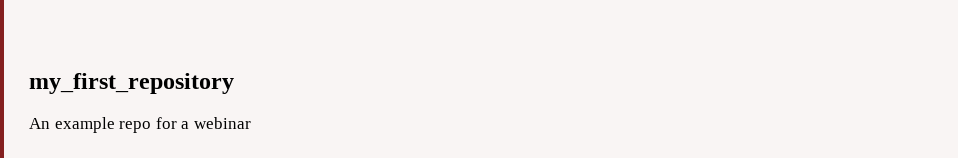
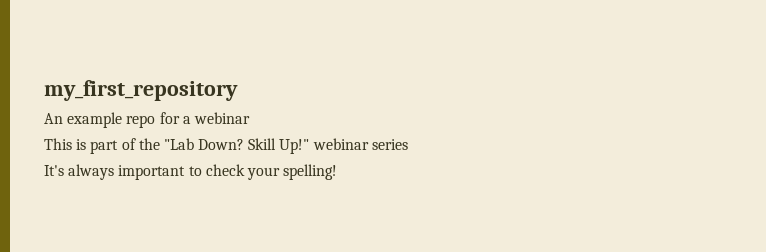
+ This is part of the "Lab Down? Skill Up!" webinar series
+ It's always important to check your spelling!

